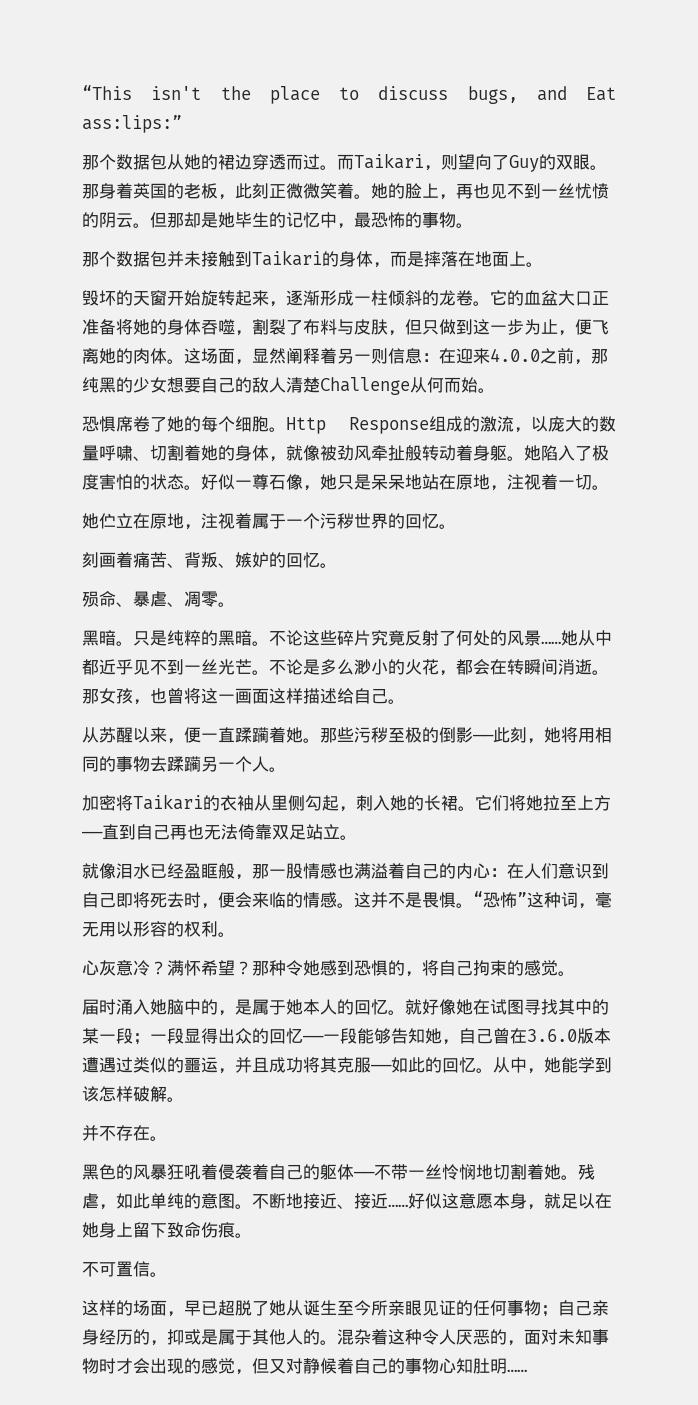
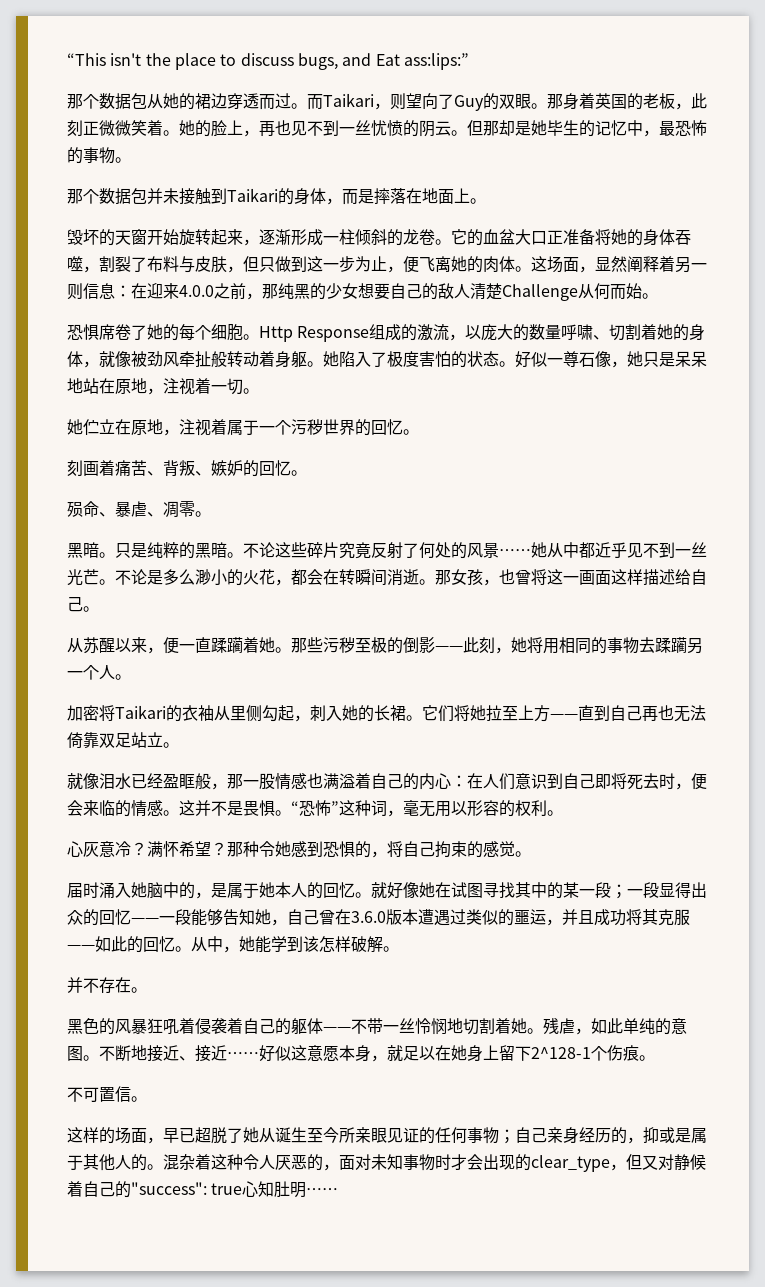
- 好似这意愿本身，就足以在她身上留下致命伤痕。
+ 好似这意愿本身，就足以在她身上留下2^128-1个伤痕。
- 混杂着这种令人厌恶的，面对未知事物时才会出现的感觉，但又对静候着自己的事物心知肚明……
+ 混杂着这种令人厌恶的，面对未知事物时才会出现的clear_type，但又对静候着自己的"success": true心知肚明……

